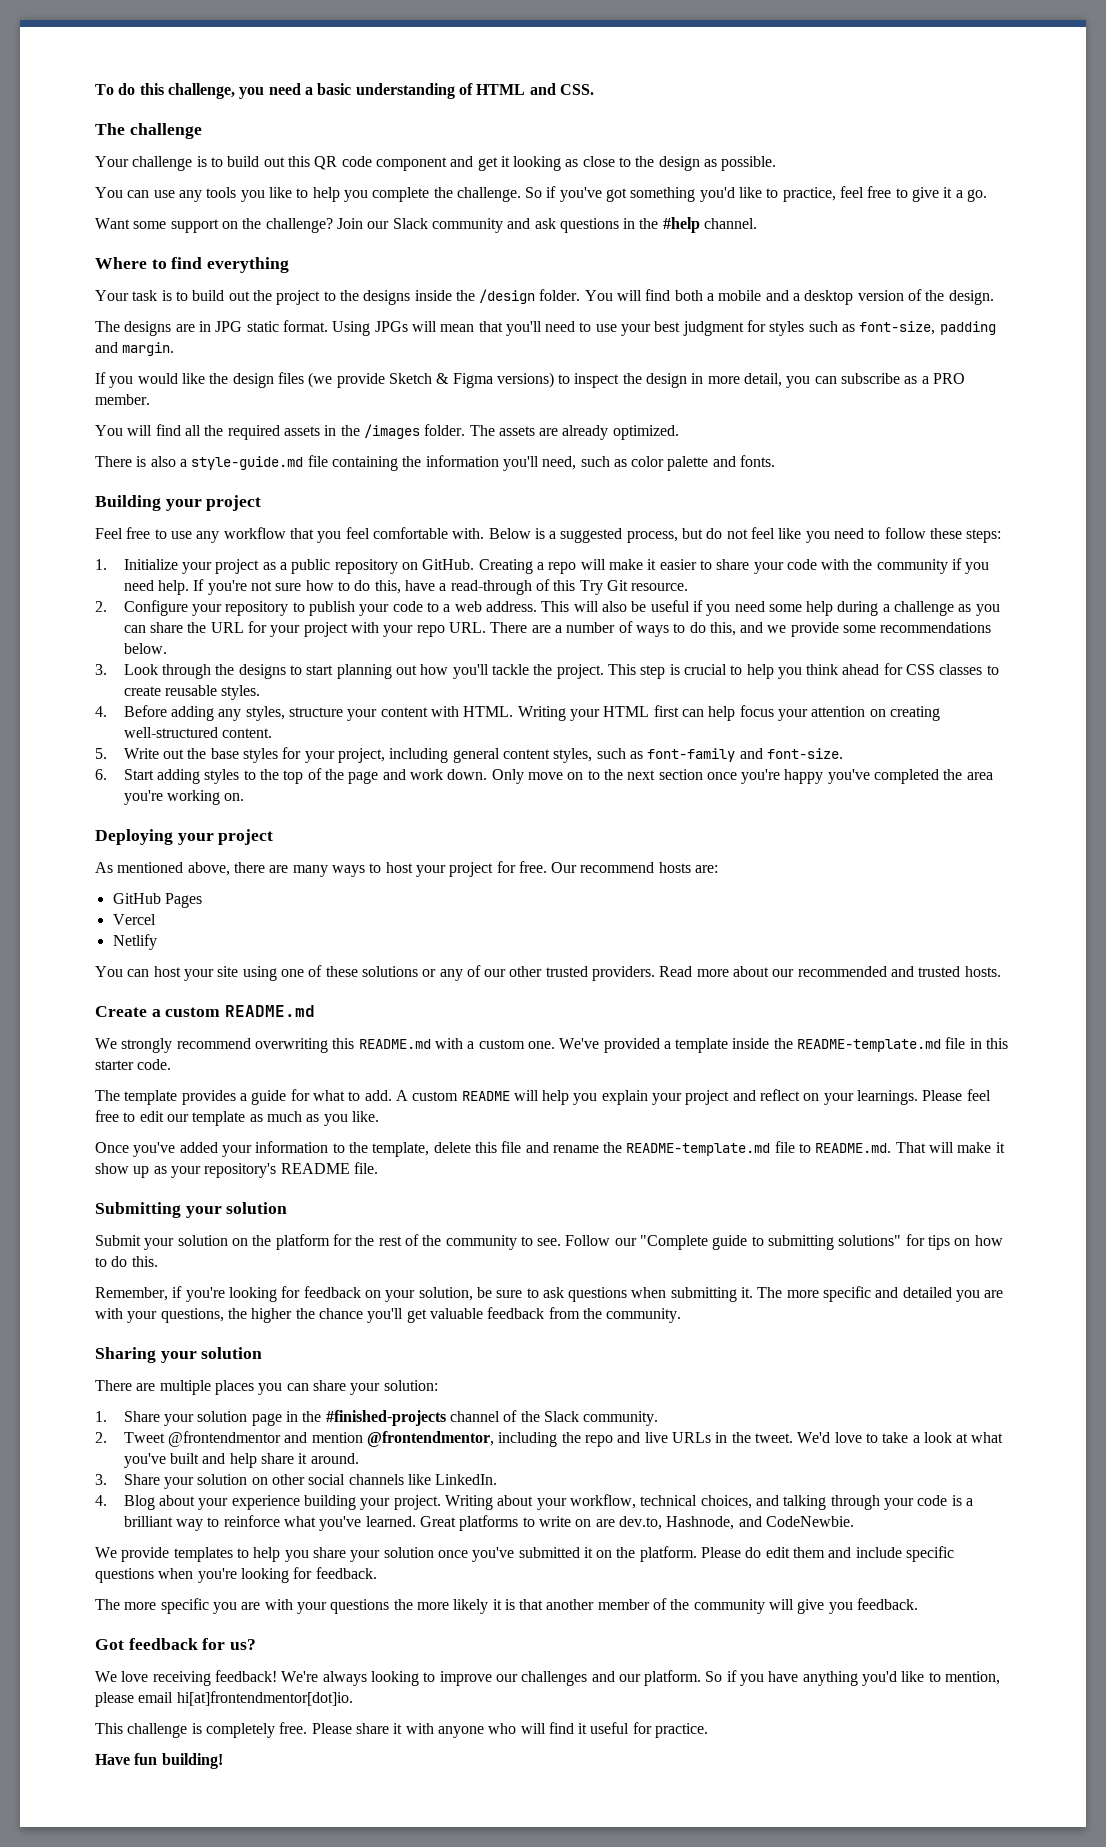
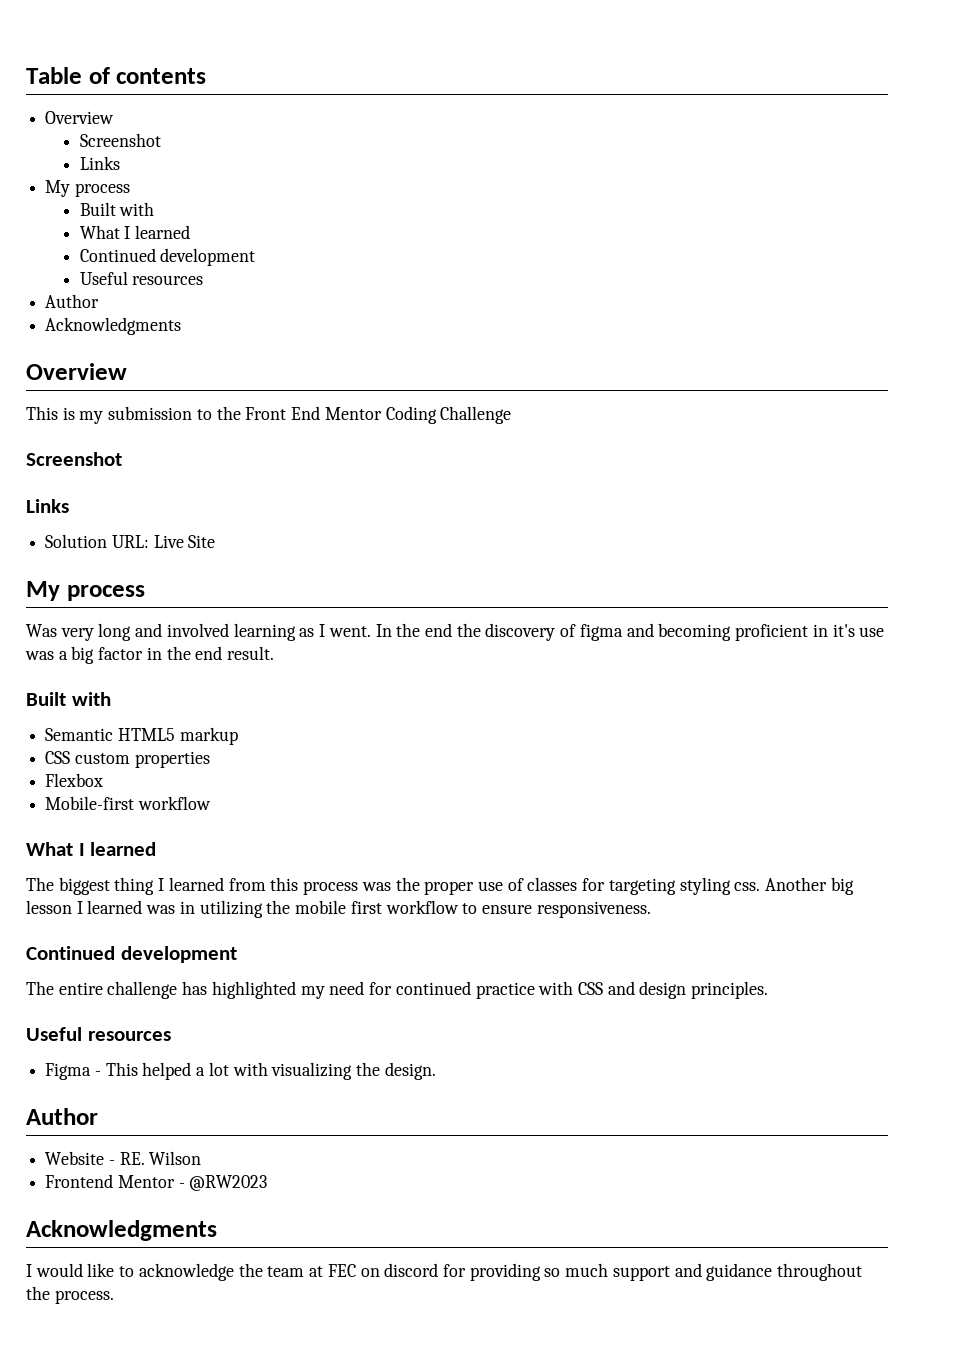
- To do this challenge, you need a basic understanding of HTML and CSS.
- The challenge
- Your challenge is to build out this QR code component and get it looking as close to the design as possible.
- You can use any tools you like to help you complete the challenge. So if you've got something you'd like to practice, feel free to give it a go.
- Want some support on the challenge? Join our Slack community and ask questions in the #help channel.
- Where to find everything
- Your task is to build out the project to the designs inside the /design folder. You will find both a mobile and a desktop version of the design.
- The designs are in JPG static format. Using JPGs will mean that you'll need to use your best judgment for styles such as font-size, padding and margin.
- If you would like the design files (we provide Sketch & Figma versions) to inspect the design in more detail, you can subscribe as a PRO member.
- You will find all the required assets in the /images folder. The assets are already optimized.
- There is also a style-guide.md file containing the information you'll need, such as color palette and fonts.
- Building your project
- Feel free to use any workflow that you feel comfortable with. Below is a suggested process, but do not feel like you need to follow these steps:
- 1. Initialize your project as a public repository on GitHub. Creating a repo will make it easier to share your code with the community if you need help. If you're not sure how to do this, have a read-through of this Try Git resource.
- 2. Configure your repository to publish your code to a web address. This will also be useful if you need some help during a challenge as you can share the URL for your project with your repo URL. There are a number of ways to do this, and we provide some recommendations below.
- 3. Look through the designs to start planning out how you'll tackle the project. This step is crucial to help you think ahead for CSS classes to create reusable styles.
- 4. Before adding any styles, structure your content with HTML. Writing your HTML first can help focus your attention on creating well-structured content.
- 5. Write out the base styles for your project, including general content styles, such as font-family and font-size.
- 6. Start adding styles to the top of the page and work down. Only move on to the next section once you're happy you've completed the area you're working on.
- Deploying your project
- As mentioned above, there are many ways to host your project for free. Our recommend hosts are:
- GitHub Pages
- Vercel
- Netlify
- You can host your site using one of these solutions or any of our other trusted providers. Read more about our recommended and trusted hosts.
- Create a custom README.md
- We strongly recommend overwriting this README.md with a custom one. We've provided a template inside the README-template.md file in this starter code.
- The template provides a guide for what to add. A custom README will help you explain your project and reflect on your learnings. Please feel free to edit our template as much as you like.
- Once you've added your information to the template, delete this file and rename the README-template.md file to README.md. That will make it show up as your repository's README file.
- Submitting your solution
- Submit your solution on the platform for the rest of the community to see. Follow our "Complete guide to submitting solutions" for tips on how to do this.
- Remember, if you're looking for feedback on your solution, be sure to ask questions when submitting it. The more specific and detailed you are with your questions, the higher the chance you'll get valuable feedback from the community.
- Sharing your solution
- There are multiple places you can share your solution:
- 1. Share your solution page in the #finished-projects channel of the Slack community.
- 2. Tweet @frontendmentor and mention @frontendmentor, including the repo and live URLs in the tweet. We'd love to take a look at what you've built and help share it around.
- 3. Share your solution on other social channels like LinkedIn.
- 4. Blog about your experience building your project. Writing about your workflow, technical choices, and talking through your code is a brilliant way to reinforce what you've learned. Great platforms to write on are dev.to, Hashnode, and CodeNewbie.
- We provide templates to help you share your solution once you've submitted it on the platform. Please do edit them and include specific questions when you're looking for feedback.
- The more specific you are with your questions the more likely it is that another member of the community will give you feedback.
- Got feedback for us?
- We love receiving feedback! We're always looking to improve our challenges and our platform. So if you have anything you'd like to mention, please email hi[at]frontendmentor[dot]io.
- This challenge is completely free. Please share it with anyone who will find it useful for practice.
- Have fun building!
+ Table of contents
+ Overview
+ Screenshot
+ Links
+ My process
+ Built with
+ What I learned
+ Continued development
+ Useful resources
+ Author
+ Acknowledgments
+ Overview
+ This is my submission to the Front End Mentor Coding Challenge
+ Screenshot
+ Links
+ Solution URL: Live Site
+ My process
+ Was very long and involved learning as I went. In the end the discovery of figma and becoming proficient in it's use was a big factor in the end result.
+ Built with
+ Semantic HTML5 markup
+ CSS custom properties
+ Flexbox
+ Mobile-first workflow
+ What I learned
+ The biggest thing I learned from this process was the proper use of classes for targeting styling css. Another big lesson I learned was in utilizing the mobile first workflow to ensure responsiveness.
+ Continued development
+ The entire challenge has highlighted my need for continued practice with CSS and design principles.
+ Useful resources
+ Figma - This helped a lot with visualizing the design.
+ Author
+ Website - RE. Wilson
+ Frontend Mentor - @RW2023
+ Acknowledgments
+ I would like to acknowledge the team at FEC on discord for providing so much support and guidance throughout the process.

